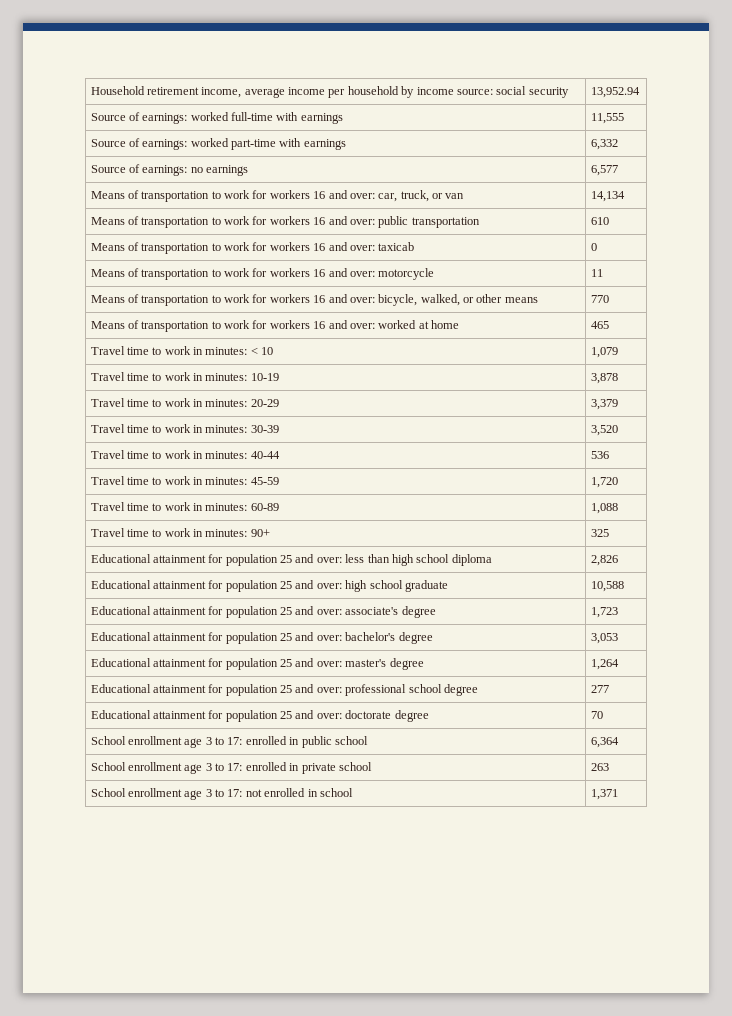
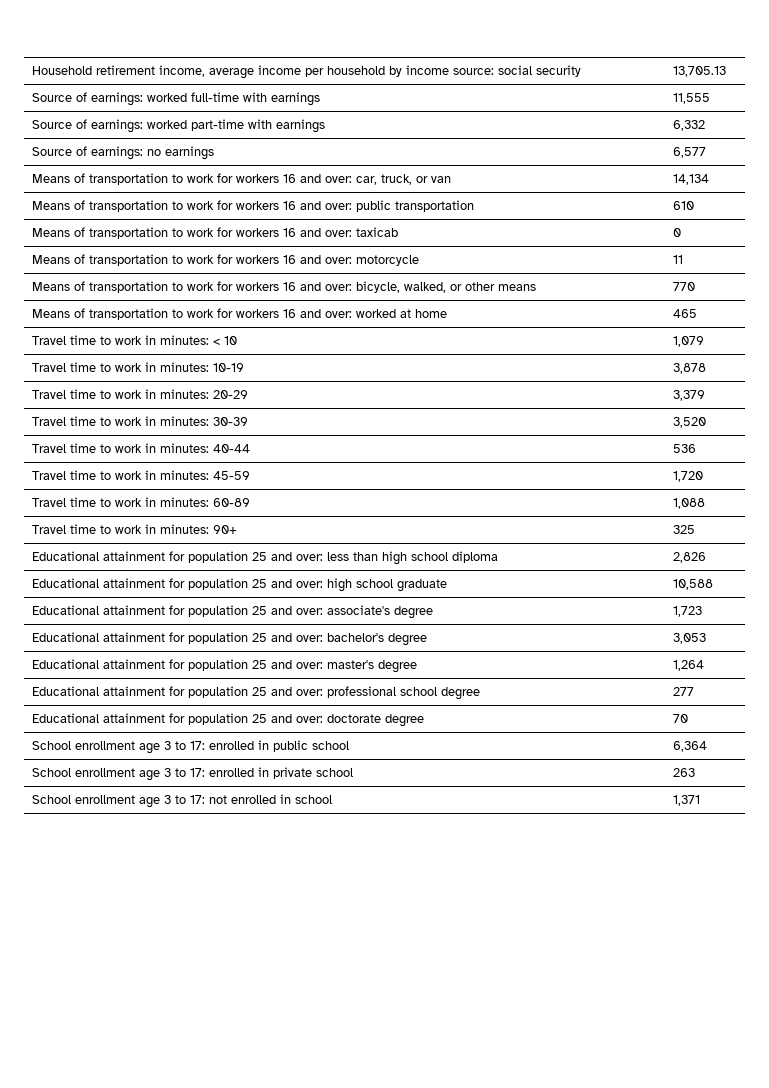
- Household retirement income, average income per household by income source: social security | 13,952.94
+ Household retirement income, average income per household by income source: social security | 13,705.13

